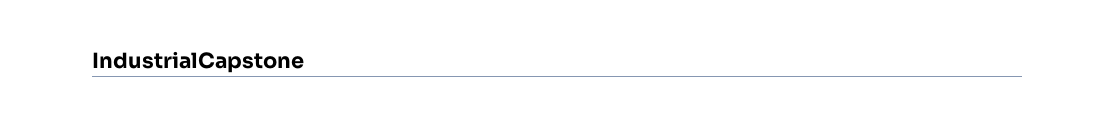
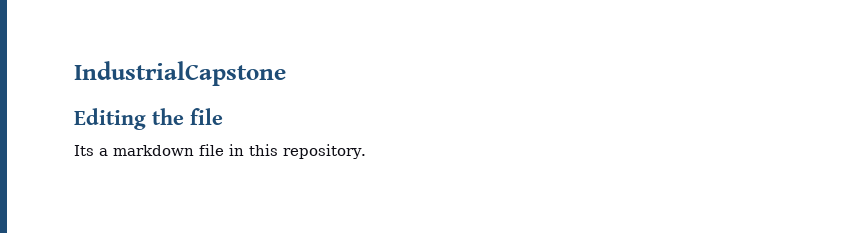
+ Editing the file
+ Its a markdown file in this repository.

